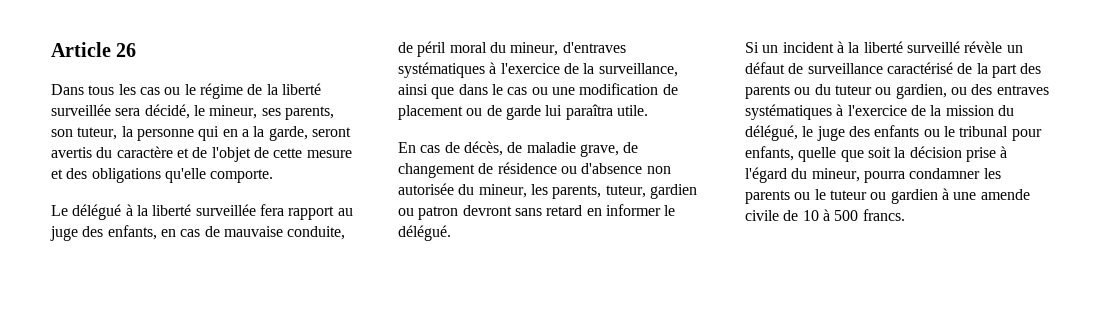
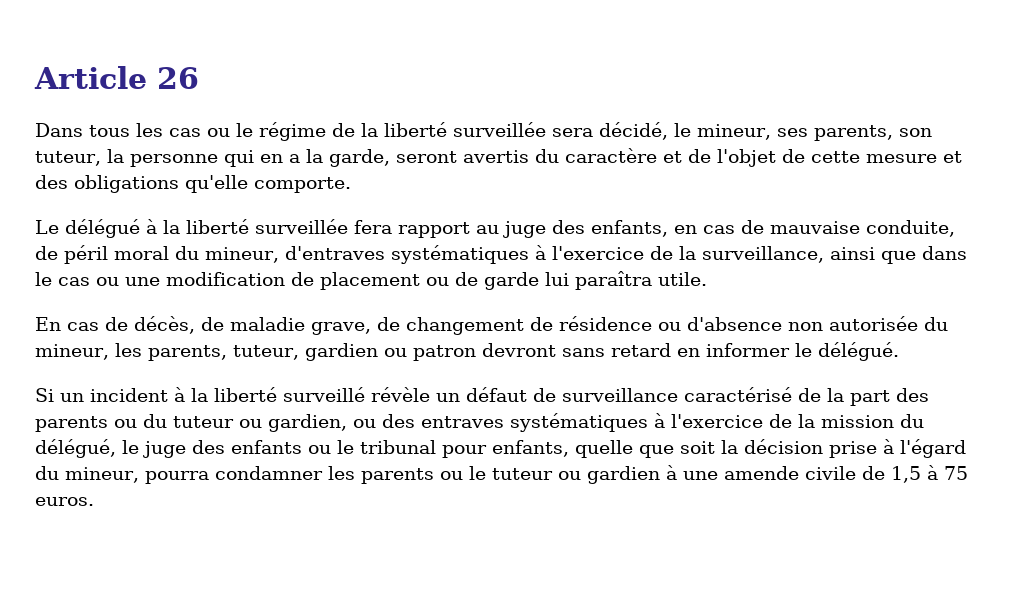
- Si un incident à la liberté surveillé révèle un défaut de surveillance caractérisé de la part des parents ou du tuteur ou gardien, ou des entraves systématiques à l'exercice de la mission du délégué, le juge des enfants ou le tribunal pour enfants, quelle que soit la décision prise à l'égard du mineur, pourra condamner les parents ou le tuteur ou gardien à une amende civile de 10 à 500 francs.
+ Si un incident à la liberté surveillé révèle un défaut de surveillance caractérisé de la part des parents ou du tuteur ou gardien, ou des entraves systématiques à l'exercice de la mission du délégué, le juge des enfants ou le tribunal pour enfants, quelle que soit la décision prise à l'égard du mineur, pourra condamner les parents ou le tuteur ou gardien à une amende civile de 1,5 à 75 euros.

